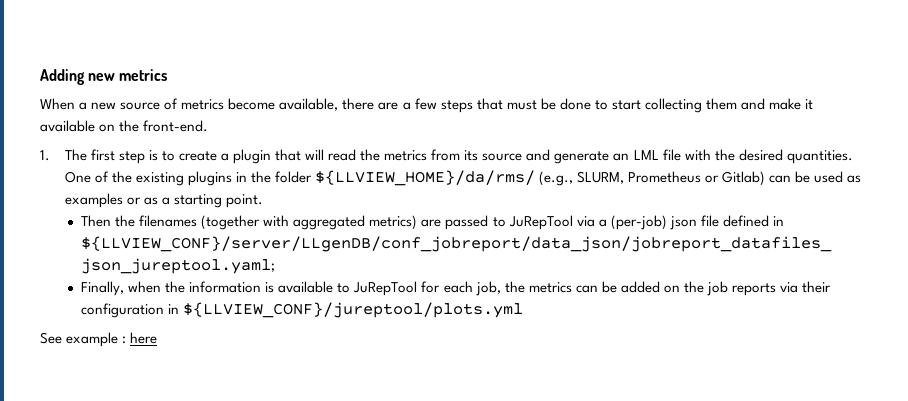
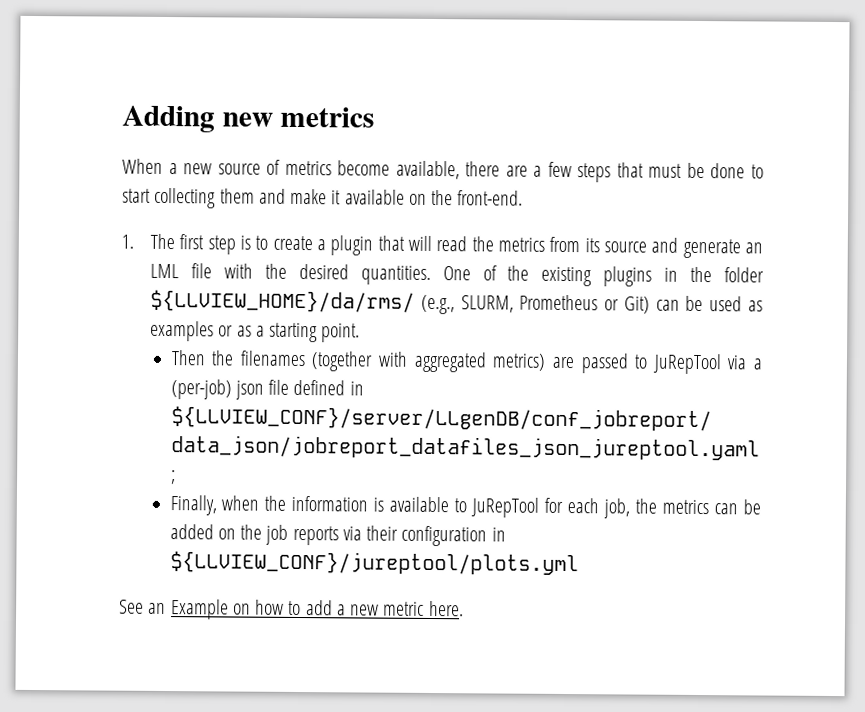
- One of the existing plugins in the folder ${LLVIEW_HOME}/da/rms/ (e.g., SLURM, Prometheus or Gitlab) can be used as examples or as a starting point.
+ One of the existing plugins in the folder ${LLVIEW_HOME}/da/rms/ (e.g., SLURM, Prometheus or Git) can be used as examples or as a starting point.
- See example : here
+ See an Example on how to add a new metric here.

